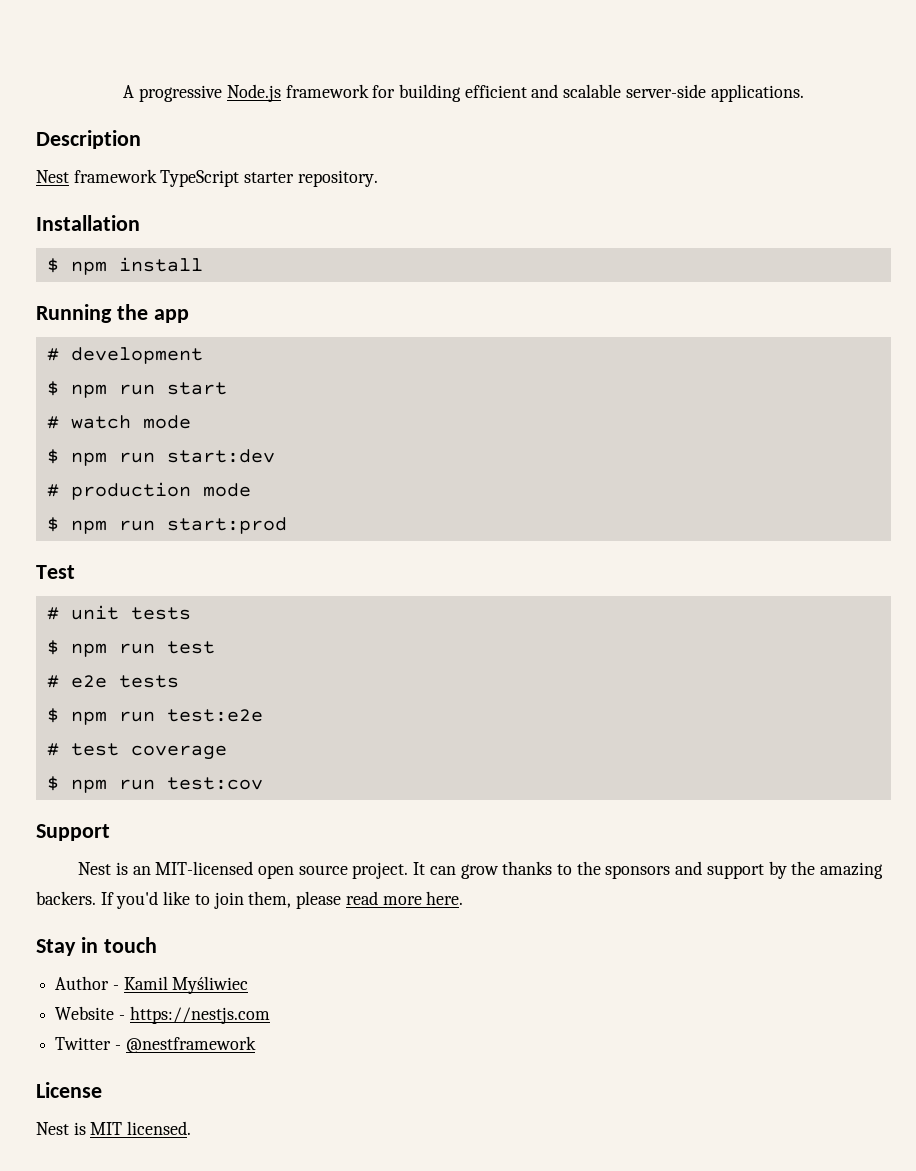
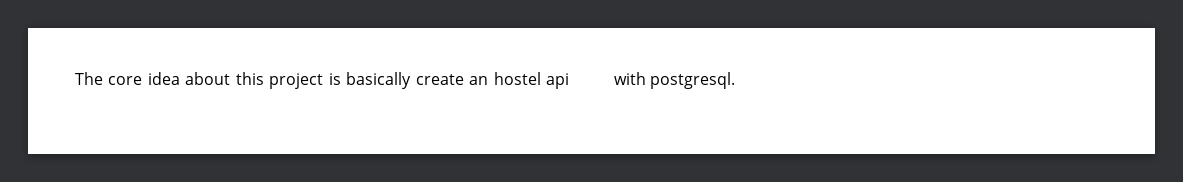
- A progressive Node.js framework for building efficient and scalable server-side applications.
- Description
- Nest framework TypeScript starter repository.
- Installation
- $ npm install
- Running the app
- # development
- $ npm run start
- # watch mode
- $ npm run start:dev
- # production mode
- $ npm run start:prod
- Test
- # unit tests
- $ npm run test
- # e2e tests
- $ npm run test:e2e
- # test coverage
- $ npm run test:cov
- Support
- Nest is an MIT-licensed open source project. It can grow thanks to the sponsors and support by the amazing backers. If you'd like to join them, please read more here.
- Stay in touch
- Author - Kamil Myśliwiec
- Website - https://nestjs.com
- Twitter - @nestframework
- License
- Nest is MIT licensed.
+ The core idea about this project is basically create an hostel api with postgresql.

